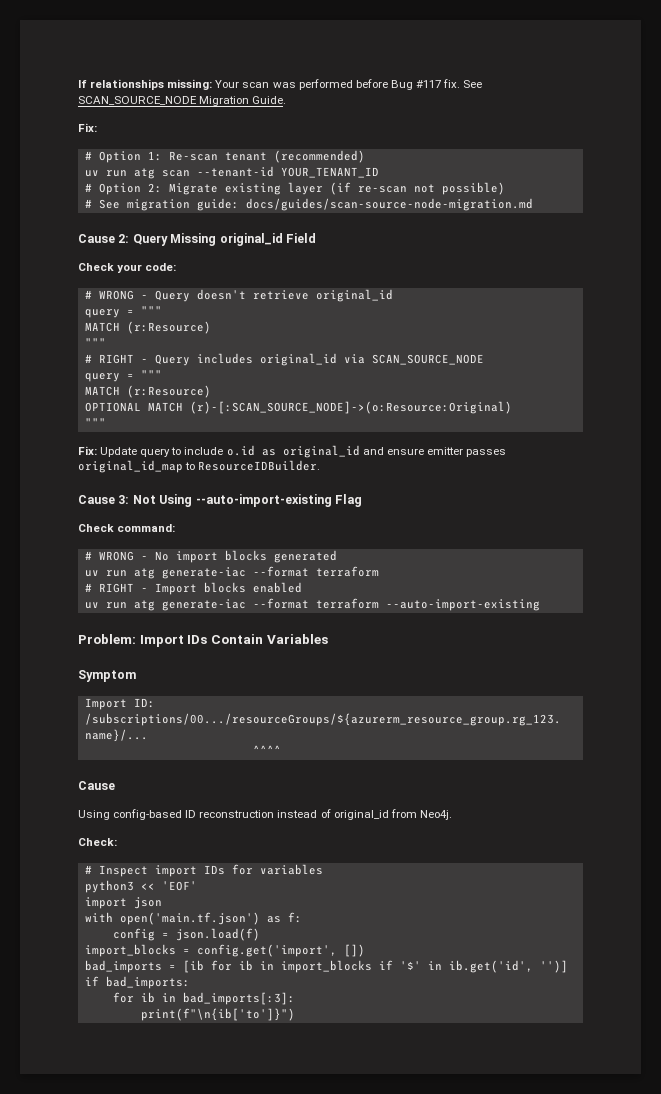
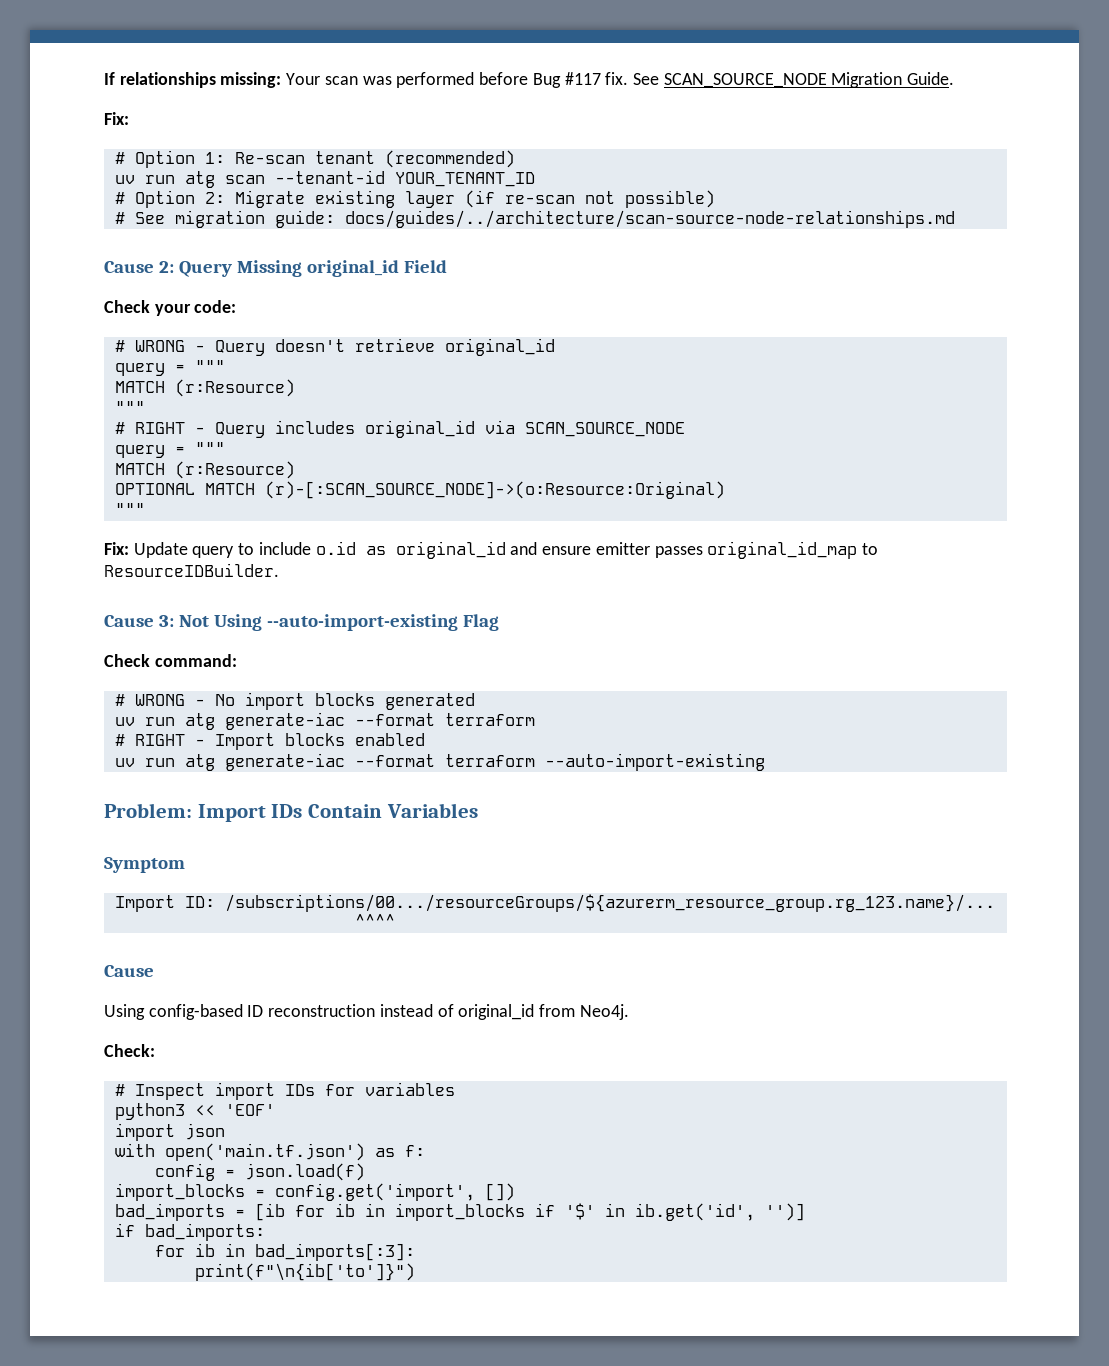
- # See migration guide: docs/guides/scan-source-node-migration.md
+ # See migration guide: docs/guides/../architecture/scan-source-node-relationships.md

